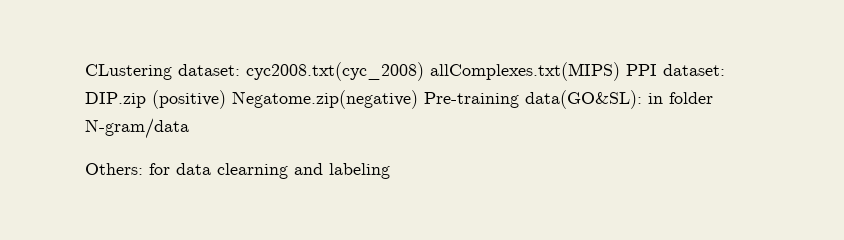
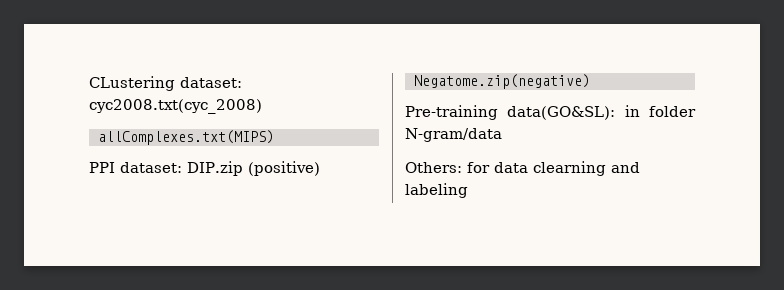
- CLustering dataset: cyc2008.txt(cyc_2008) allComplexes.txt(MIPS) PPI dataset: DIP.zip (positive) Negatome.zip(negative) Pre-training data(GO&SL): in folder N-gram/data
+ CLustering dataset: cyc2008.txt(cyc_2008)
+ allComplexes.txt(MIPS)
+ PPI dataset: DIP.zip (positive)
+ Negatome.zip(negative)
+ Pre-training data(GO&SL): in folder N-gram/data

